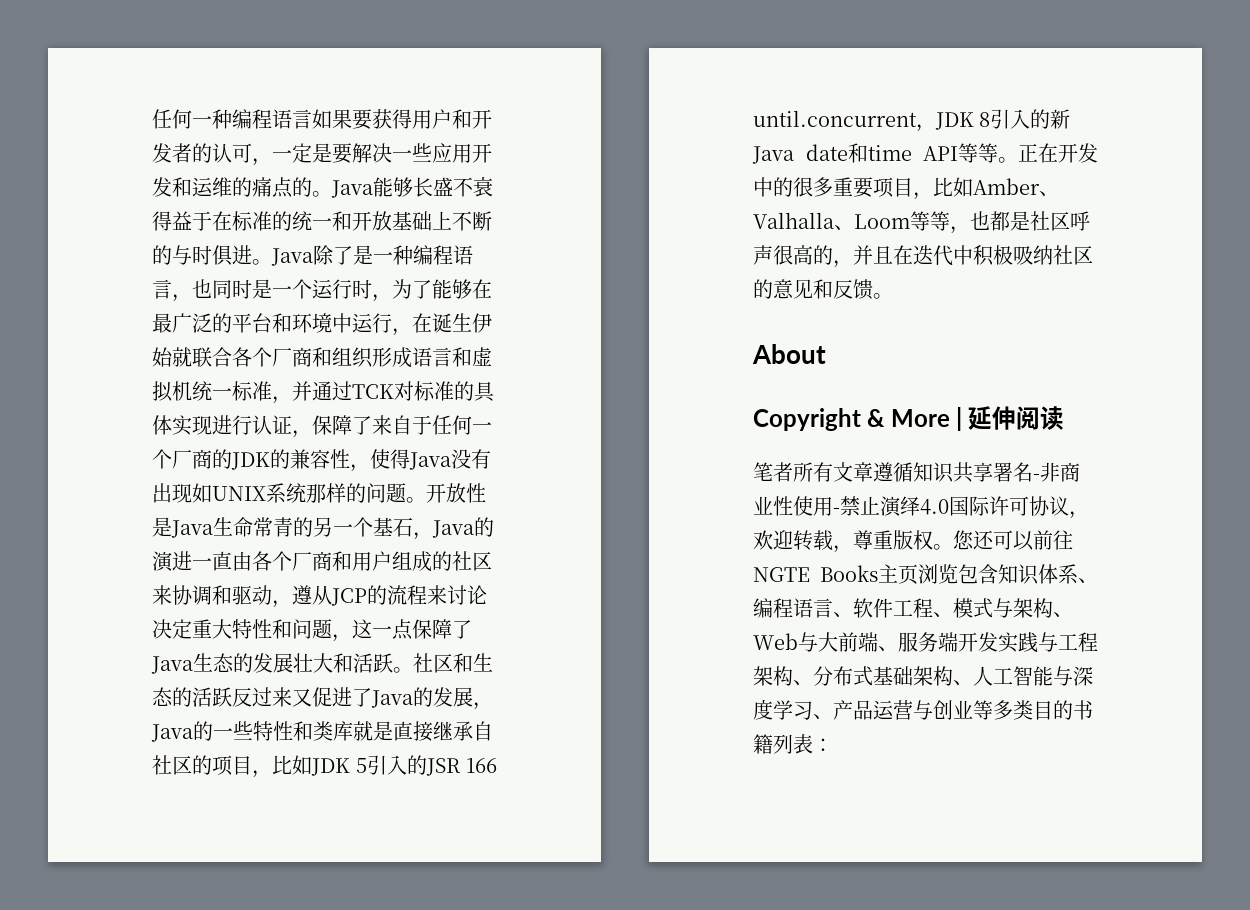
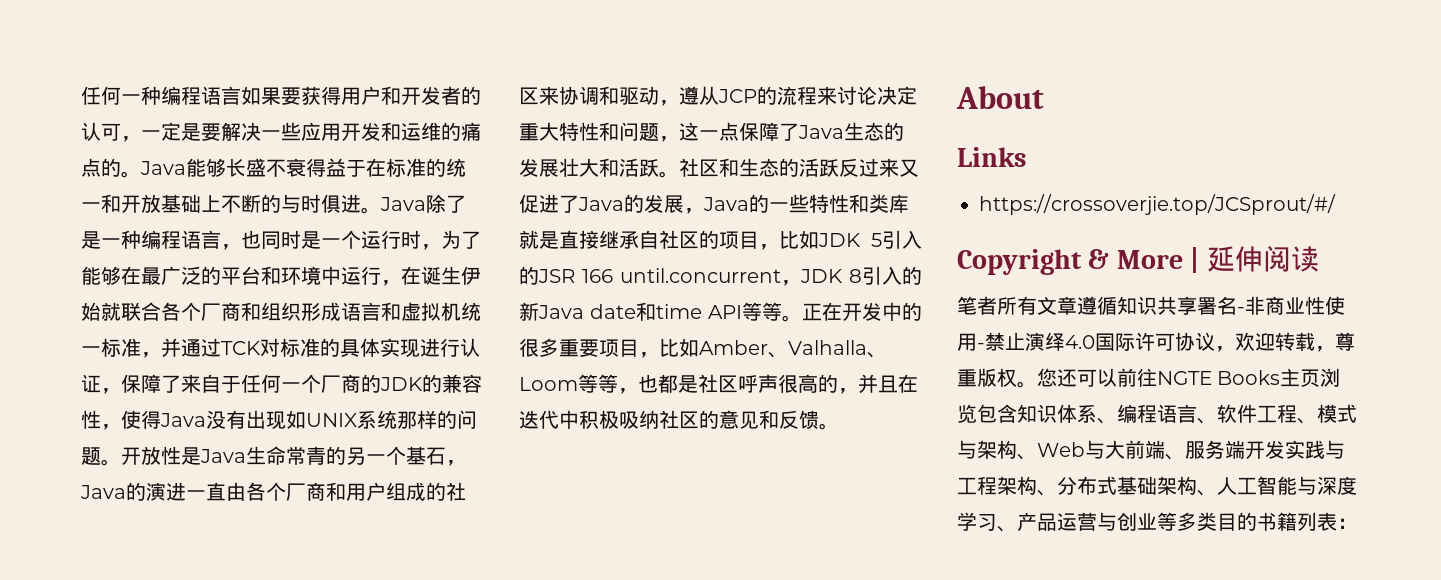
+ Links
+ https://crossoverjie.top/JCSprout/#/

